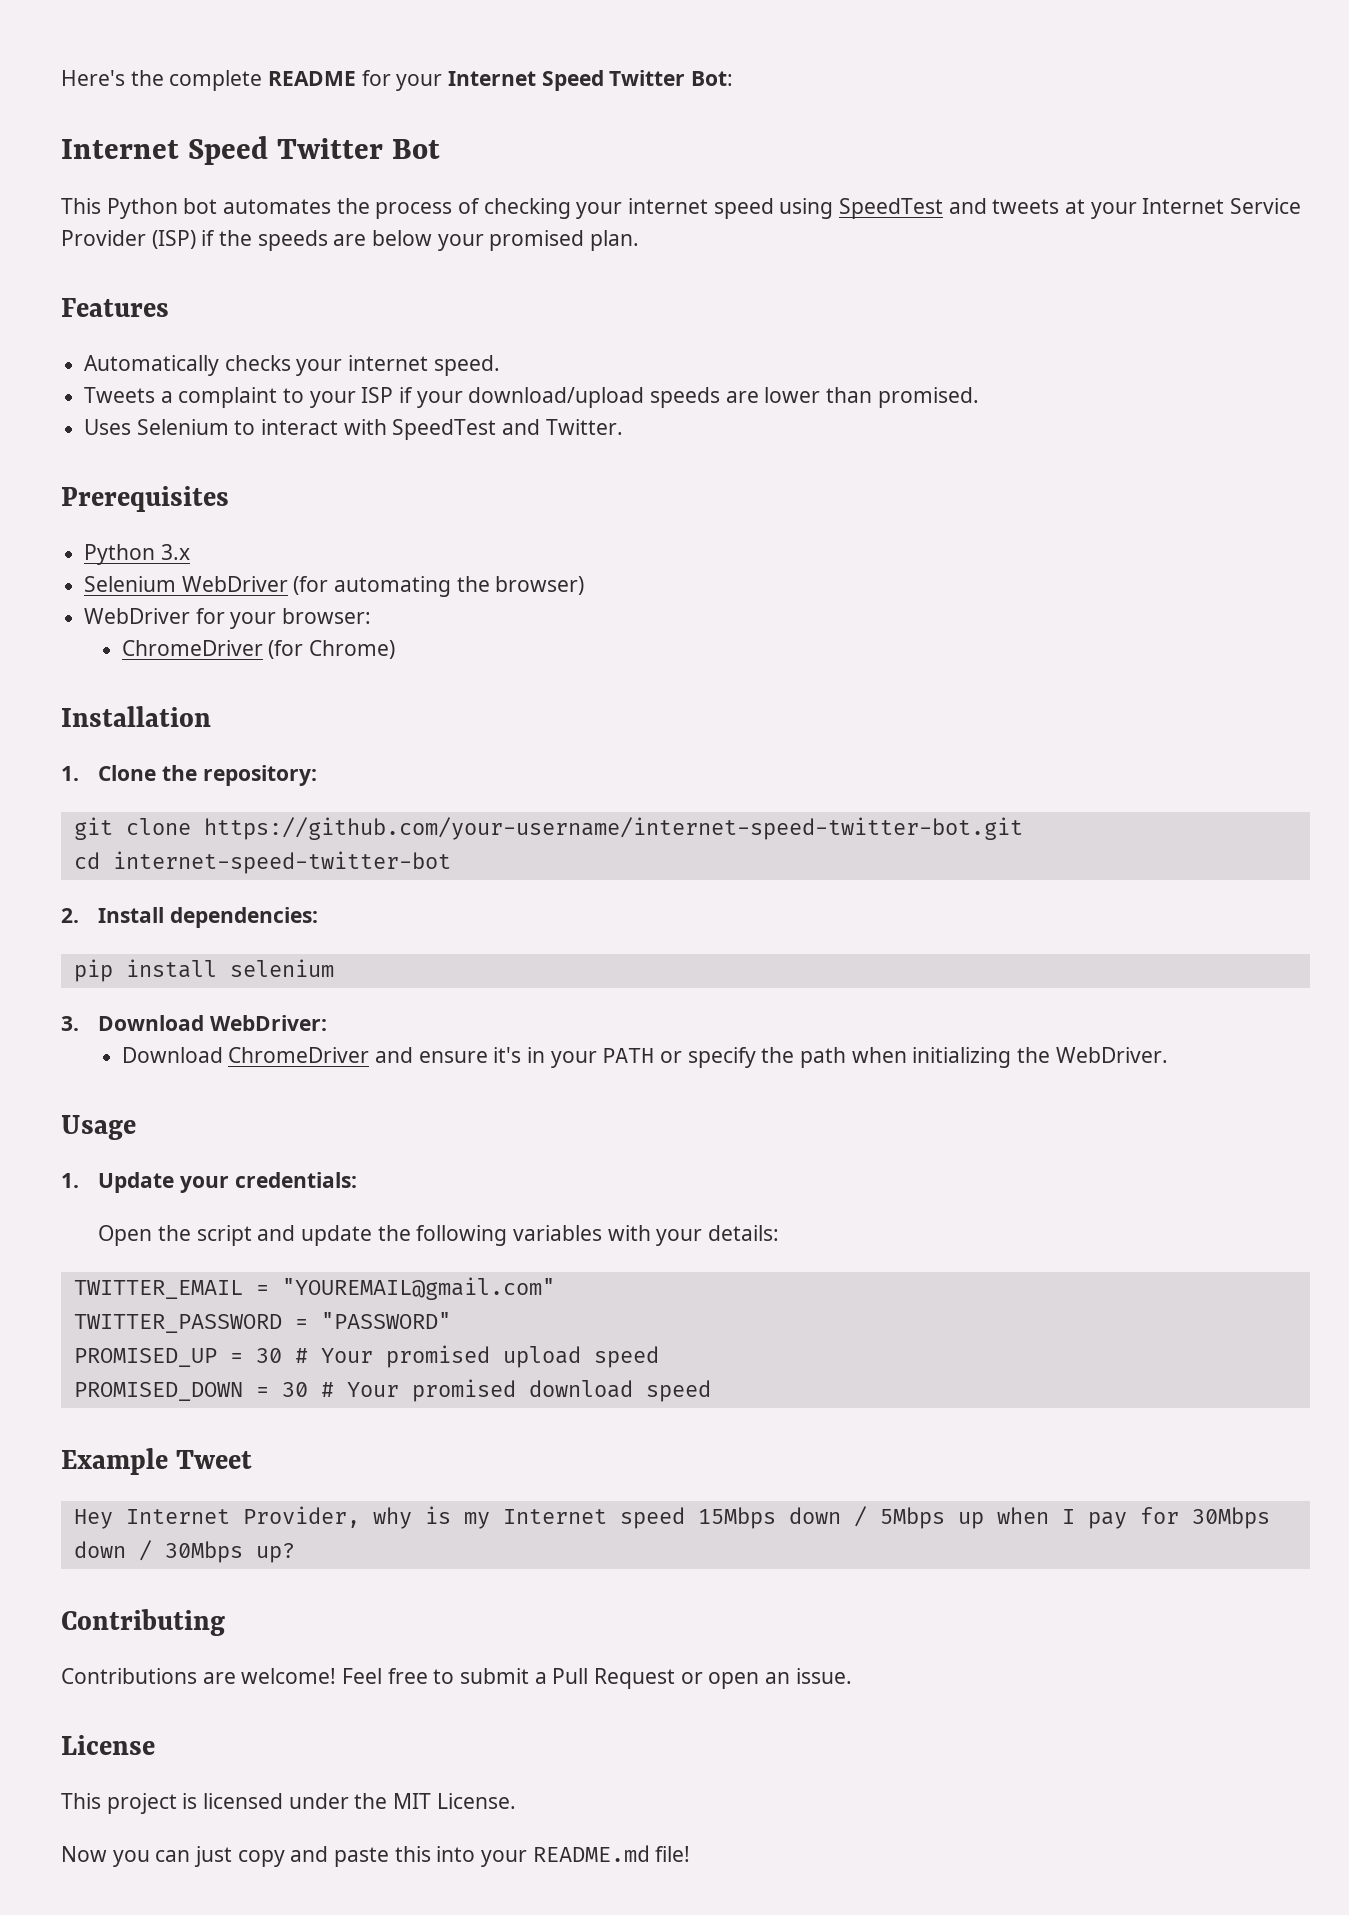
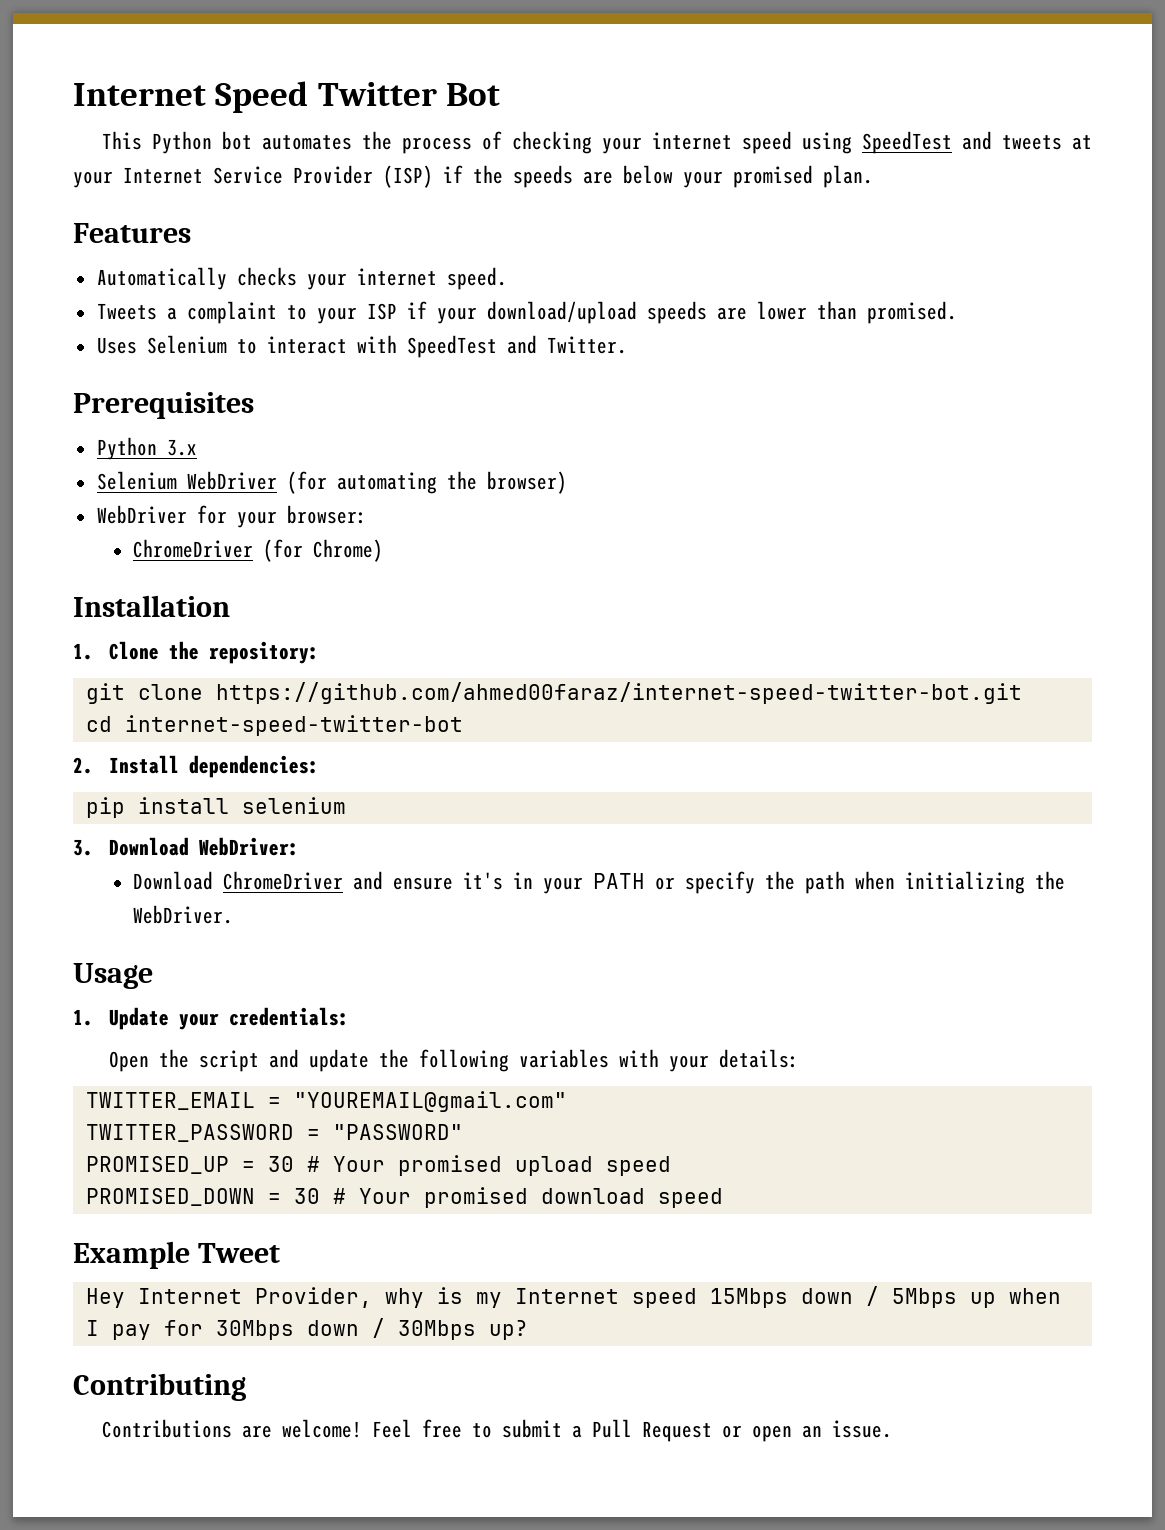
- Here's the complete README for your Internet Speed Twitter Bot:
- git clone https://github.com/your-username/internet-speed-twitter-bot.git
+ git clone https://github.com/ahmed00faraz/internet-speed-twitter-bot.git
- License
- This project is licensed under the MIT License.
- Now you can just copy and paste this into your README.md file!

